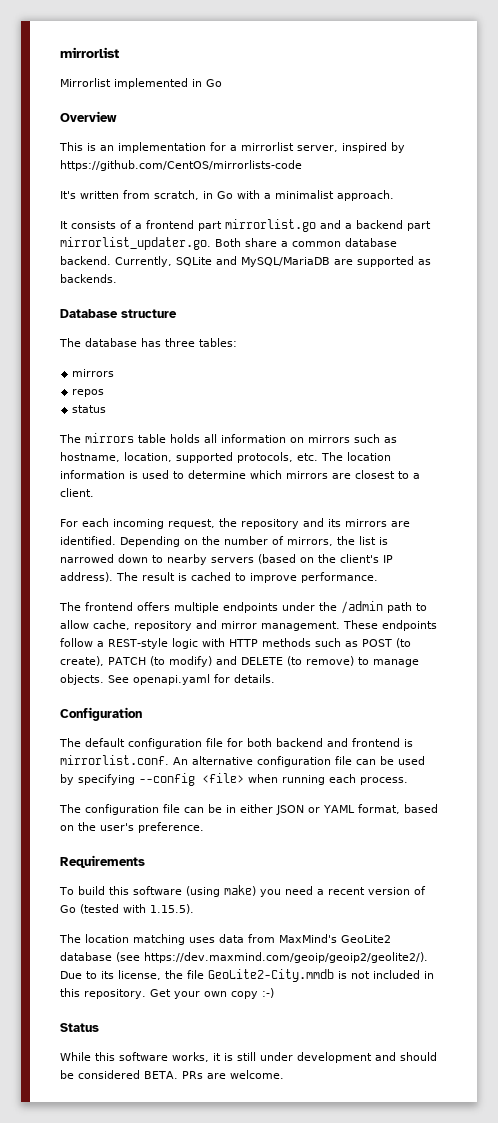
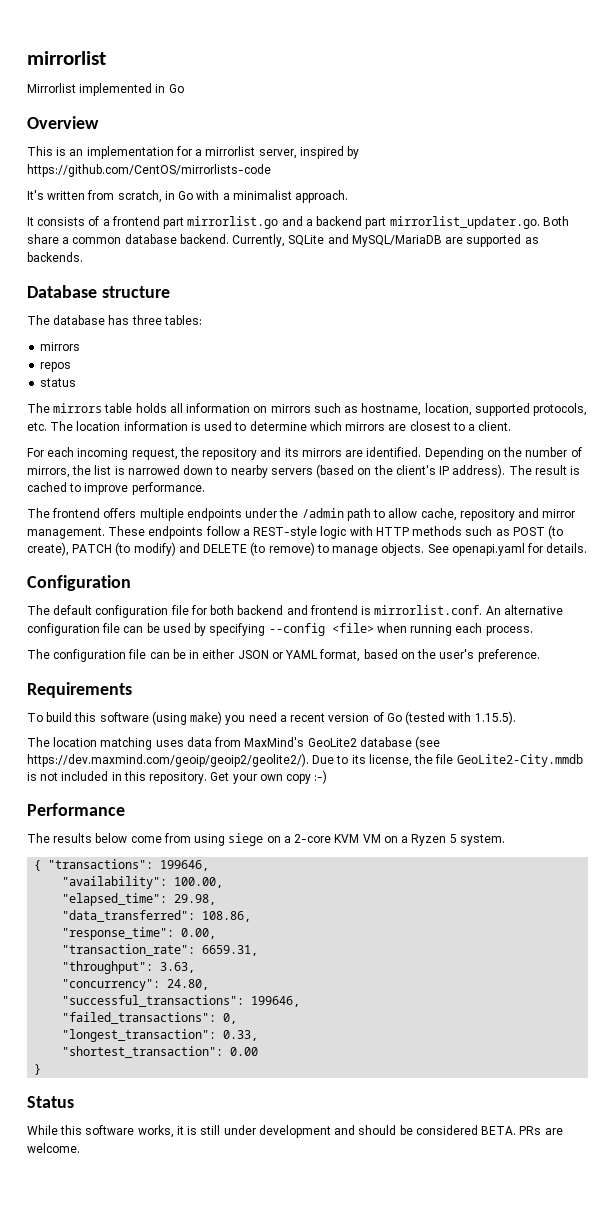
+ Performance
+ The results below come from using siege on a 2-core KVM VM on a Ryzen 5 system.
+ { "transactions": 199646,
+ "availability": 100.00,
+ "elapsed_time": 29.98,
+ "data_transferred": 108.86,
+ "response_time": 0.00,
+ "transaction_rate": 6659.31,
+ "throughput": 3.63,
+ "concurrency": 24.80,
+ "successful_transactions": 199646,
+ "failed_transactions": 0,
+ "longest_transaction": 0.33,
+ "shortest_transaction": 0.00
+ }

